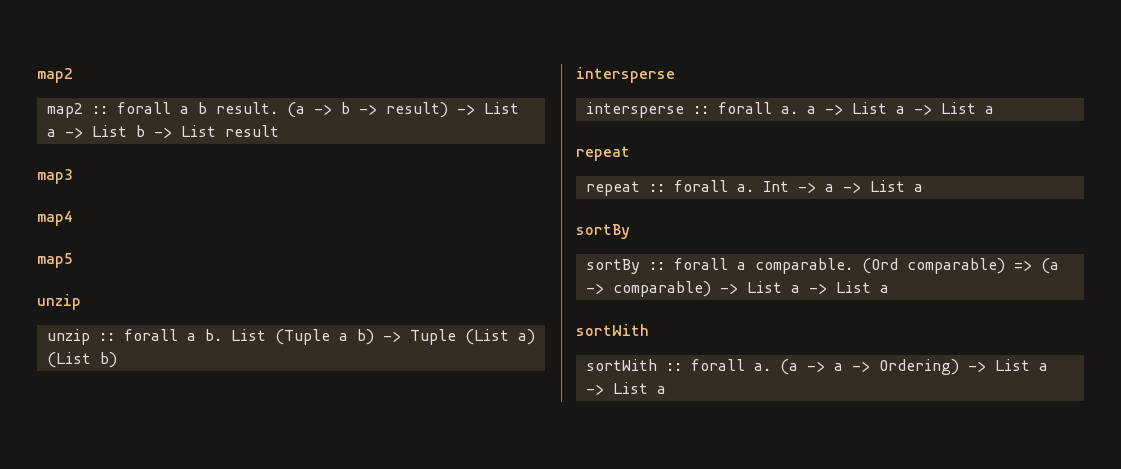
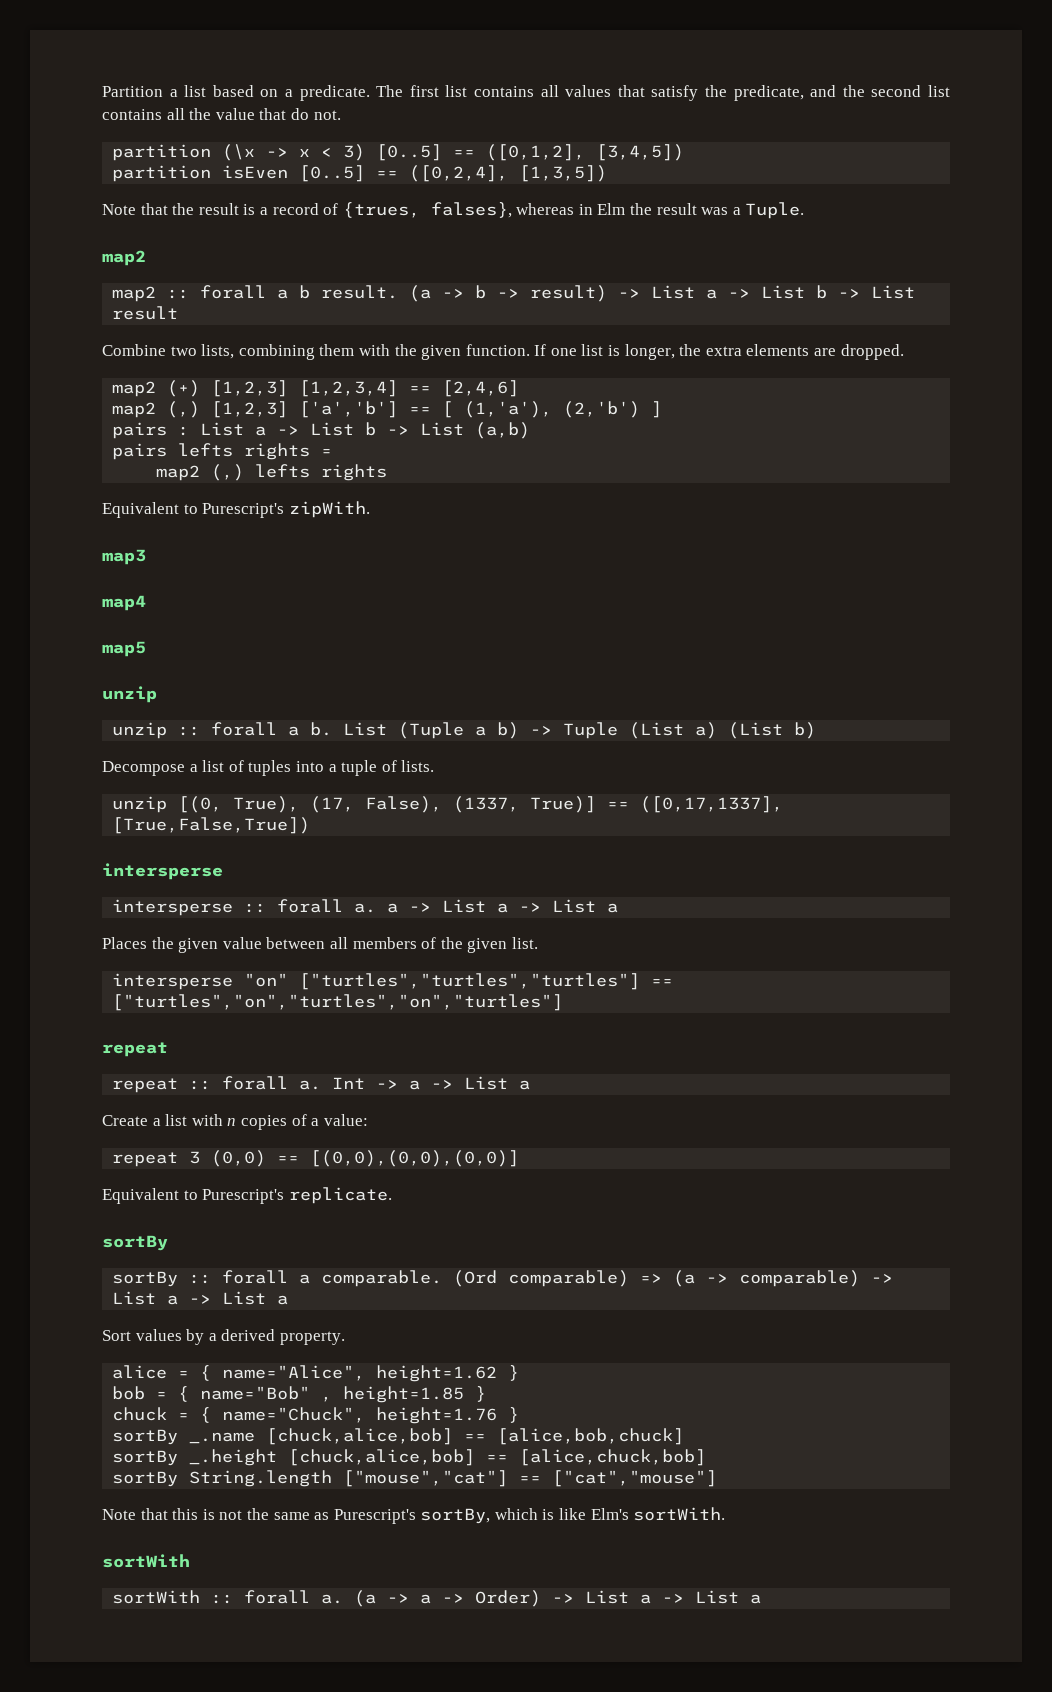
+ Partition a list based on a predicate. The first list contains all values that satisfy the predicate, and the second list contains all the value that do not.
+ partition (\x -> x < 3) [0..5] == ([0,1,2], [3,4,5])
+ partition isEven [0..5] == ([0,2,4], [1,3,5])
+ Note that the result is a record of {trues, falses}, whereas in Elm the result was a Tuple.
+ Combine two lists, combining them with the given function. If one list is longer, the extra elements are dropped.
+ map2 (+) [1,2,3] [1,2,3,4] == [2,4,6]
+ map2 (,) [1,2,3] ['a','b'] == [ (1,'a'), (2,'b') ]
+ pairs : List a -> List b -> List (a,b)
+ pairs lefts rights =
+ map2 (,) lefts rights
+ Equivalent to Purescript's zipWith.
+ Decompose a list of tuples into a tuple of lists.
+ unzip [(0, True), (17, False), (1337, True)] == ([0,17,1337], [True,False,True])
+ Places the given value between all members of the given list.
+ intersperse "on" ["turtles","turtles","turtles"] == ["turtles","on","turtles","on","turtles"]
+ Create a list with n copies of a value:
+ repeat 3 (0,0) == [(0,0),(0,0),(0,0)]
+ Equivalent to Purescript's replicate.
+ Sort values by a derived property.
+ alice = { name="Alice", height=1.62 }
+ bob = { name="Bob" , height=1.85 }
+ chuck = { name="Chuck", height=1.76 }
+ sortBy _.name [chuck,alice,bob] == [alice,bob,chuck]
+ sortBy _.height [chuck,alice,bob] == [alice,chuck,bob]
+ sortBy String.length ["mouse","cat"] == ["cat","mouse"]
+ Note that this is not the same as Purescript's sortBy, which is like Elm's sortWith.
- (a -> a -> Ordering) -> List a -> List a
+ (a -> a -> Order) -> List a -> List a

